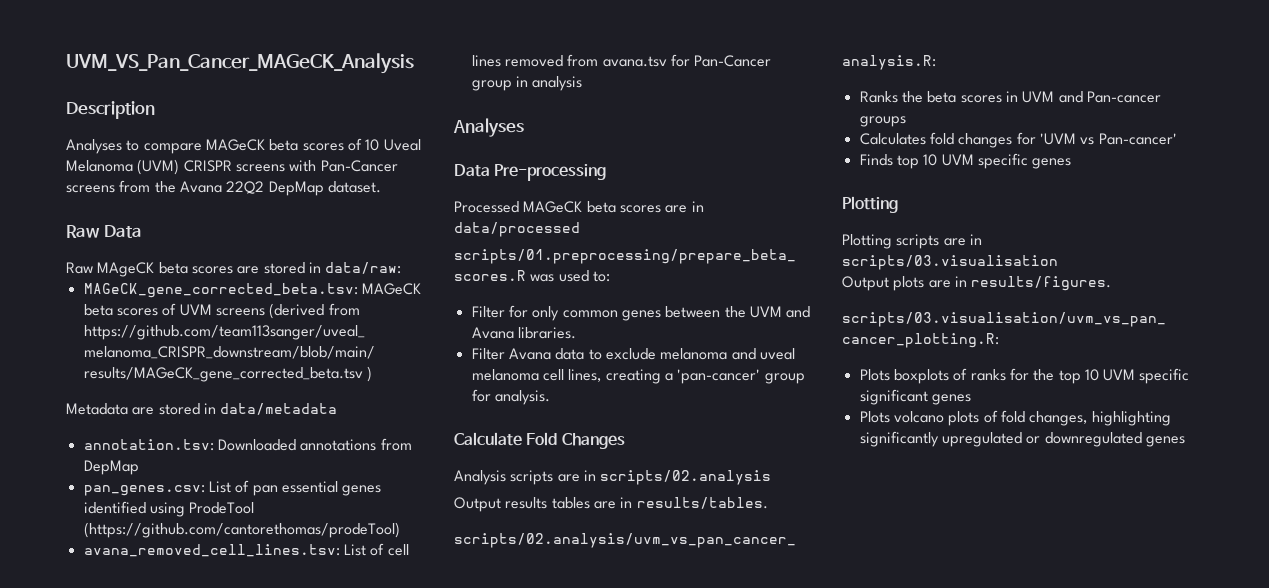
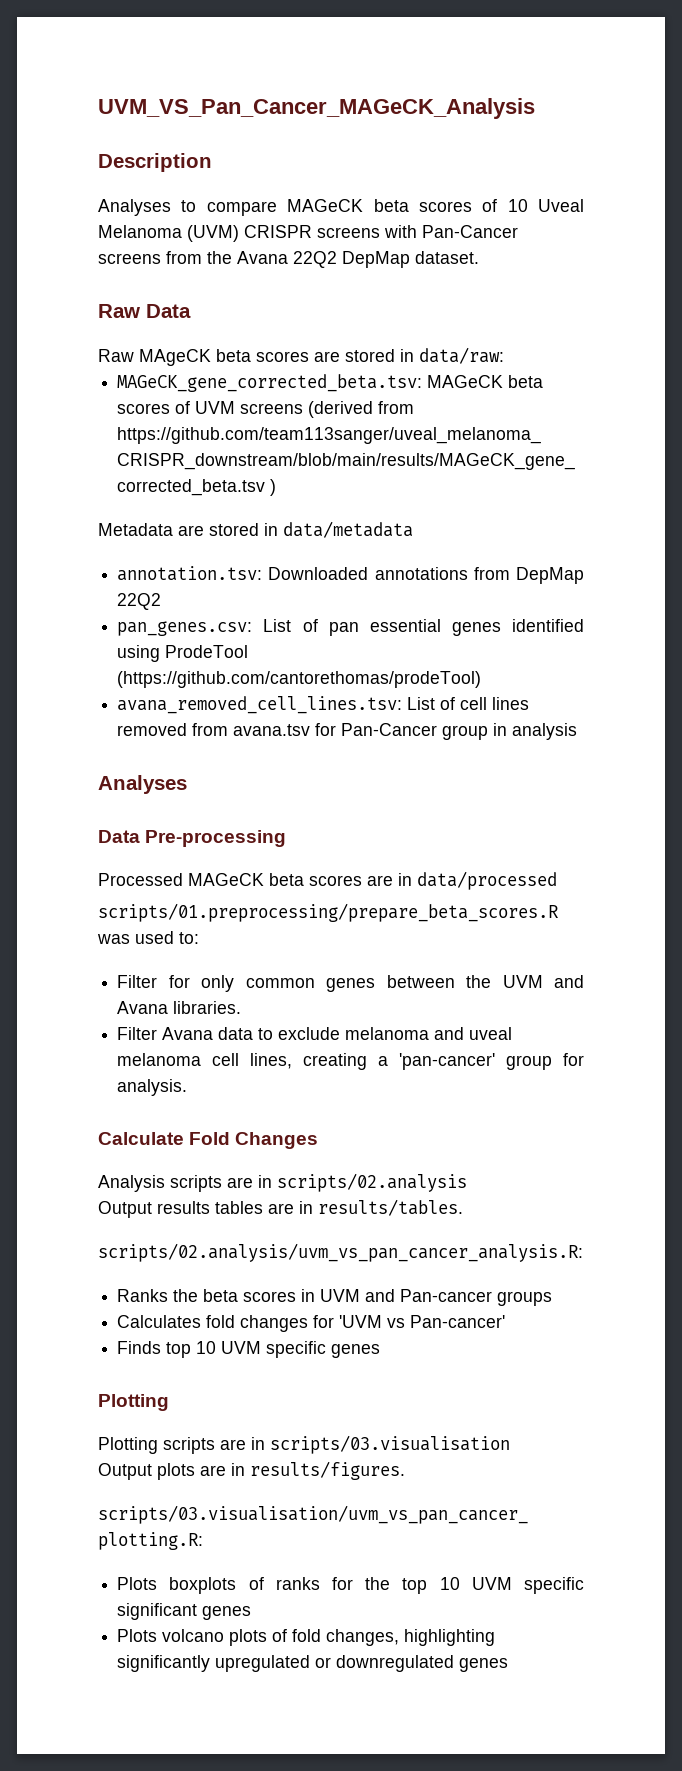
- annotation.tsv: Downloaded annotations from DepMap
+ annotation.tsv: Downloaded annotations from DepMap 22Q2

